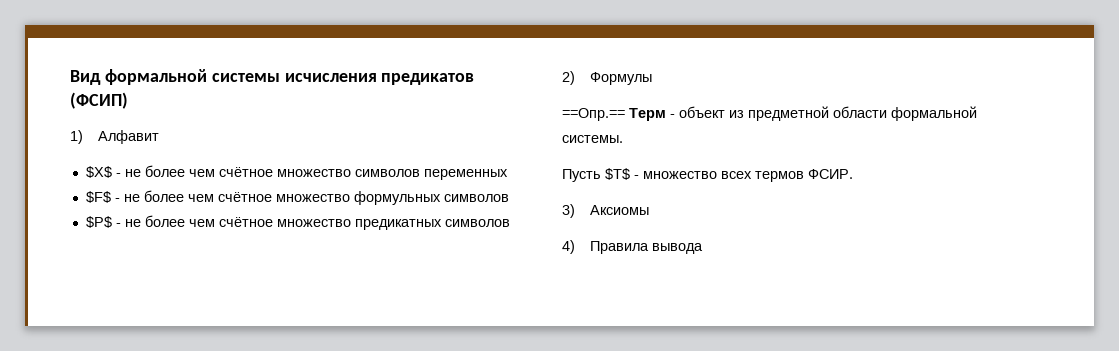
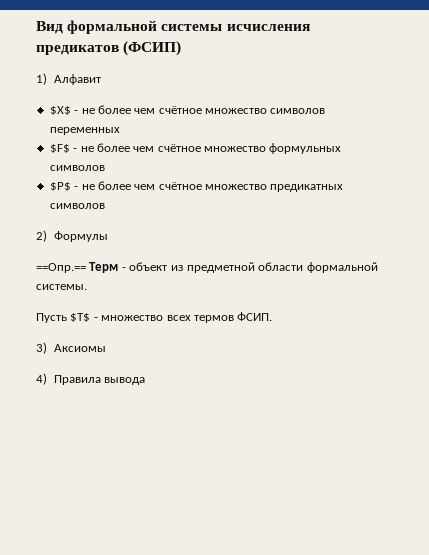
- Пусть $T$ - множество всех термов ФСИР.
+ Пусть $T$ - множество всех термов ФСИП.

